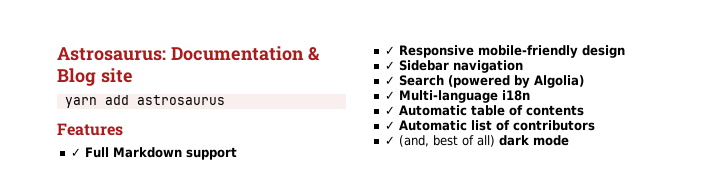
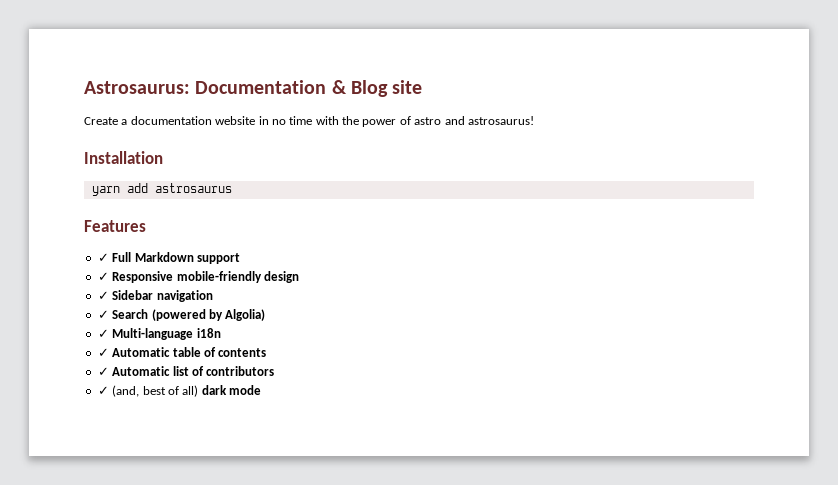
+ Create a documentation website in no time with the power of astro and astrosaurus!
+ Installation

